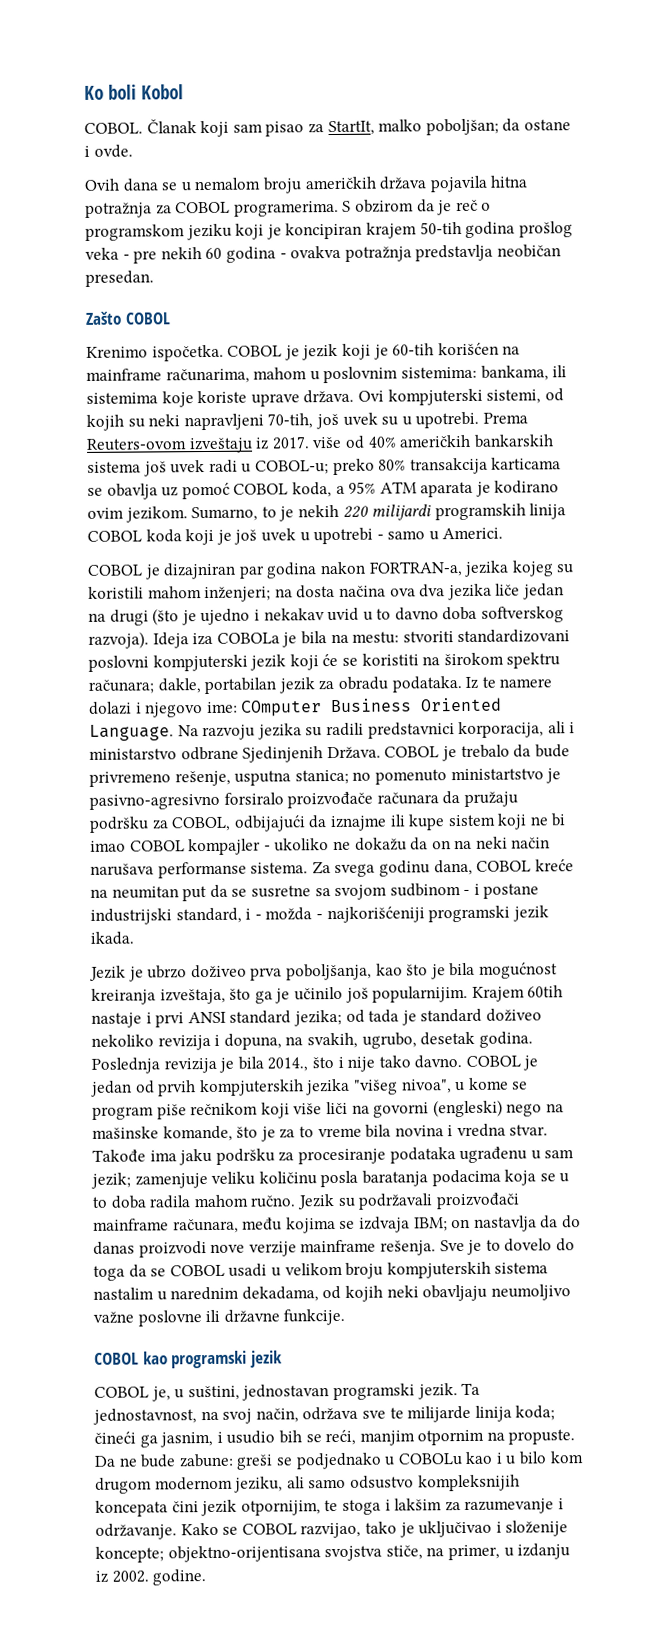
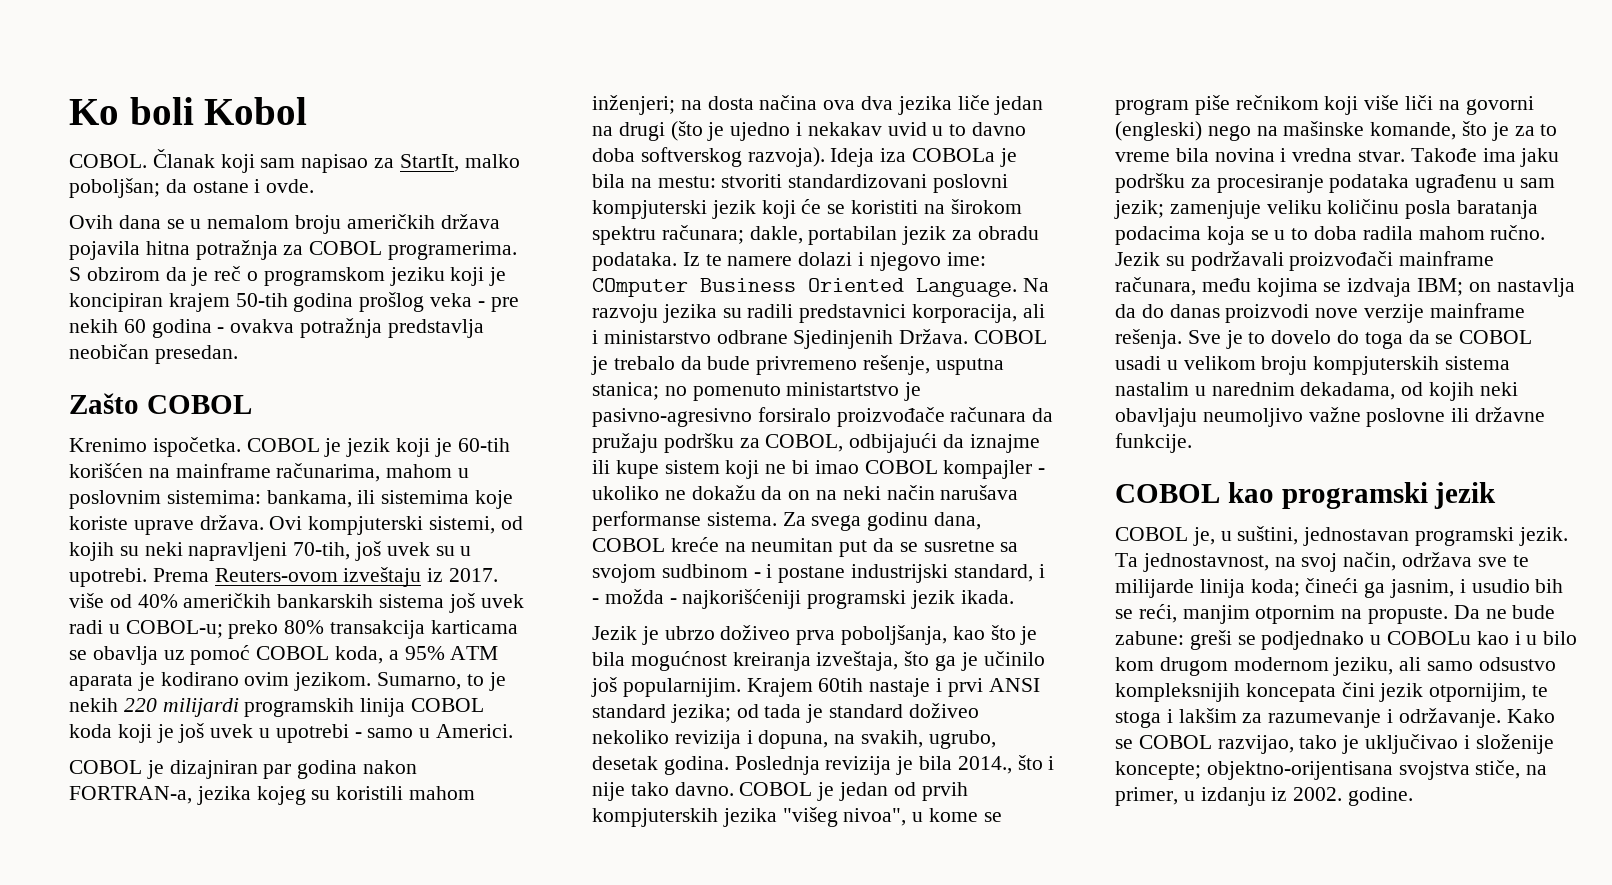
- Članak koji sam pisao za StartIt, malko poboljšan; da ostane i ovde.
+ Članak koji sam napisao za StartIt, malko poboljšan; da ostane i ovde.

